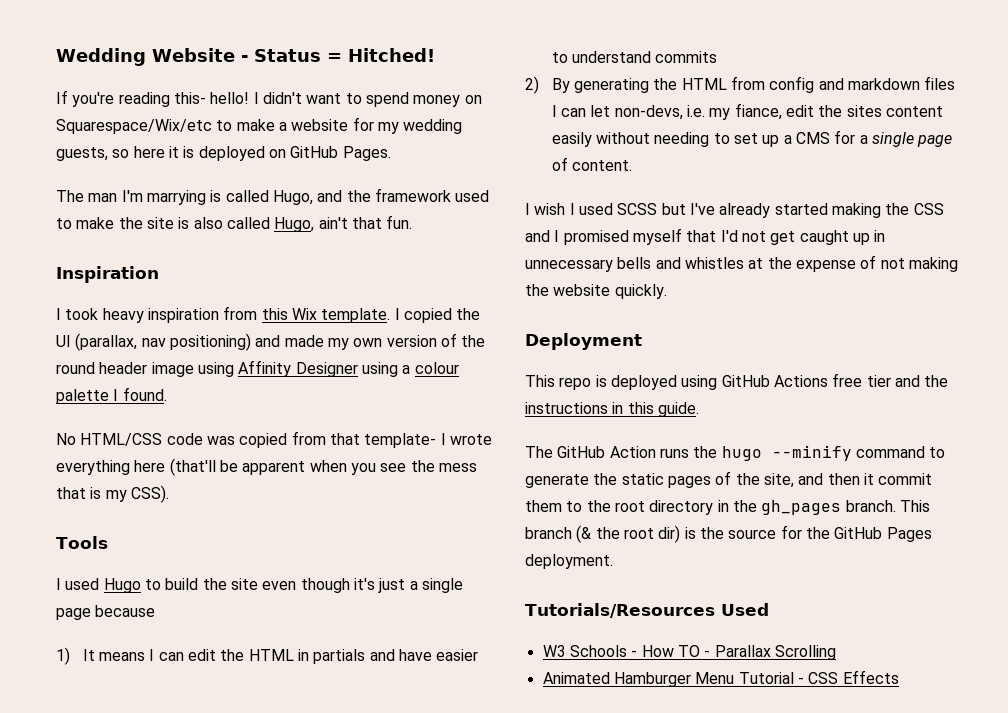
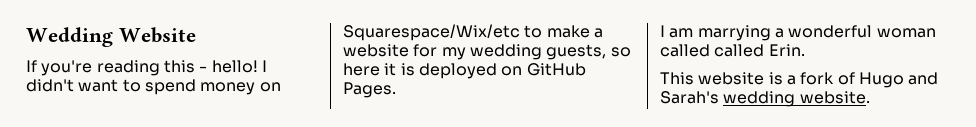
- Wedding Website - Status = Hitched!
+ Wedding Website
- If you're reading this- hello!
+ If you're reading this - hello!
- The man I'm marrying is called Hugo, and the framework used to make the site is also called Hugo, ain't that fun.
- Inspiration
- I took heavy inspiration from this Wix template. I copied the UI (parallax, nav positioning) and made my own version of the round header image using Affinity Designer using a colour palette I found.
- No HTML/CSS code was copied from that template- I wrote everything here (that'll be apparent when you see the mess that is my CSS).
- Tools
- I used Hugo to build the site even though it's just a single page because
- 1) It means I can edit the HTML in partials and have easier to understand commits
- 2) By generating the HTML from config and markdown files I can let non-devs, i.e. my fiance, edit the sites content easily without needing to set up a CMS for a single page of content.
- I wish I used SCSS but I've already started making the CSS and I promised myself that I'd not get caught up in unnecessary bells and whistles at the expense of not making the website quickly.
- Deployment
- This repo is deployed using GitHub Actions free tier and the instructions in this guide.
- The GitHub Action runs the hugo --minify command to generate the static pages of the site, and then it commit them to the root directory in the gh_pages branch. This branch (& the root dir) is the source for the GitHub Pages deployment.
- Tutorials/Resources Used
- W3 Schools - How TO - Parallax Scrolling
- Animated Hamburger Menu Tutorial - CSS Effects
+ I am marrying a wonderful woman called called Erin.
+ This website is a fork of Hugo and Sarah's wedding website.

